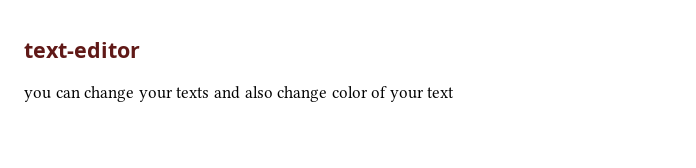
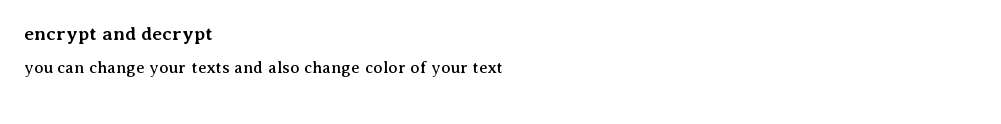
- text-editor
+ encrypt and decrypt

